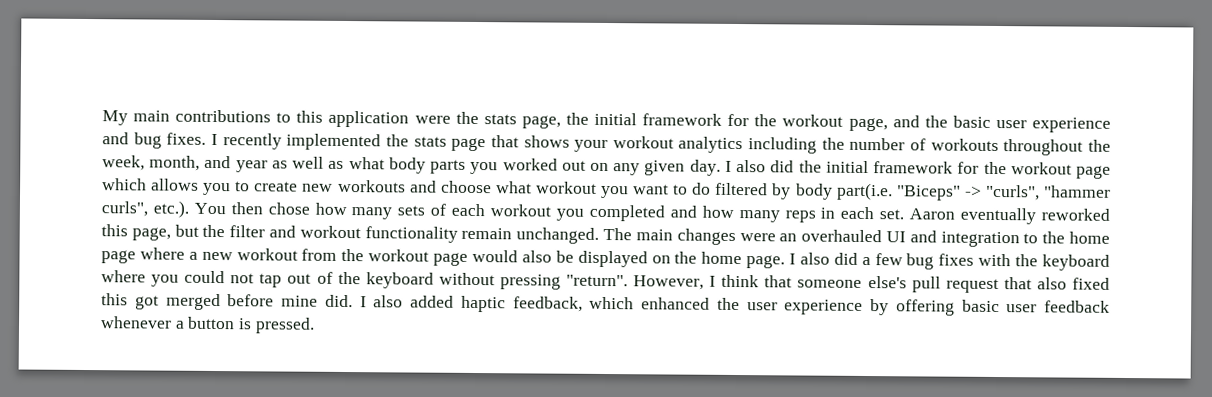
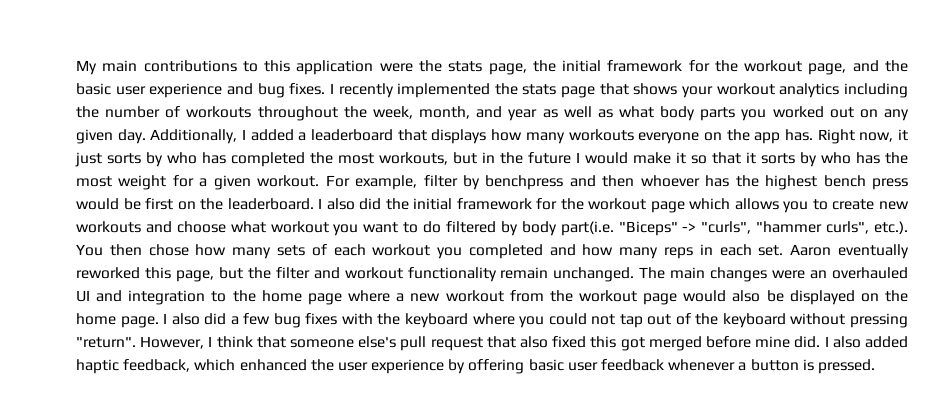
+ Additionally, I added a leaderboard that displays how many workouts everyone on the app has. Right now, it just sorts by who has completed the most workouts, but in the future I would make it so that it sorts by who has the most weight for a given workout. For example, filter by benchpress and then whoever has the highest bench press would be first on the leaderboard.

